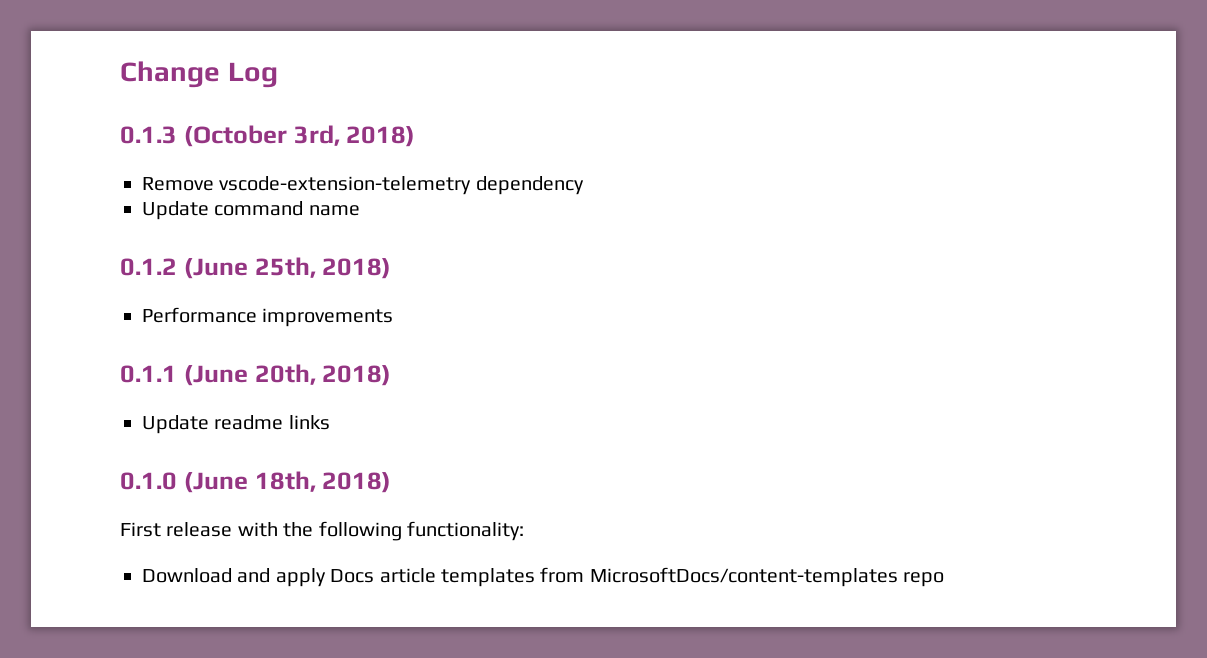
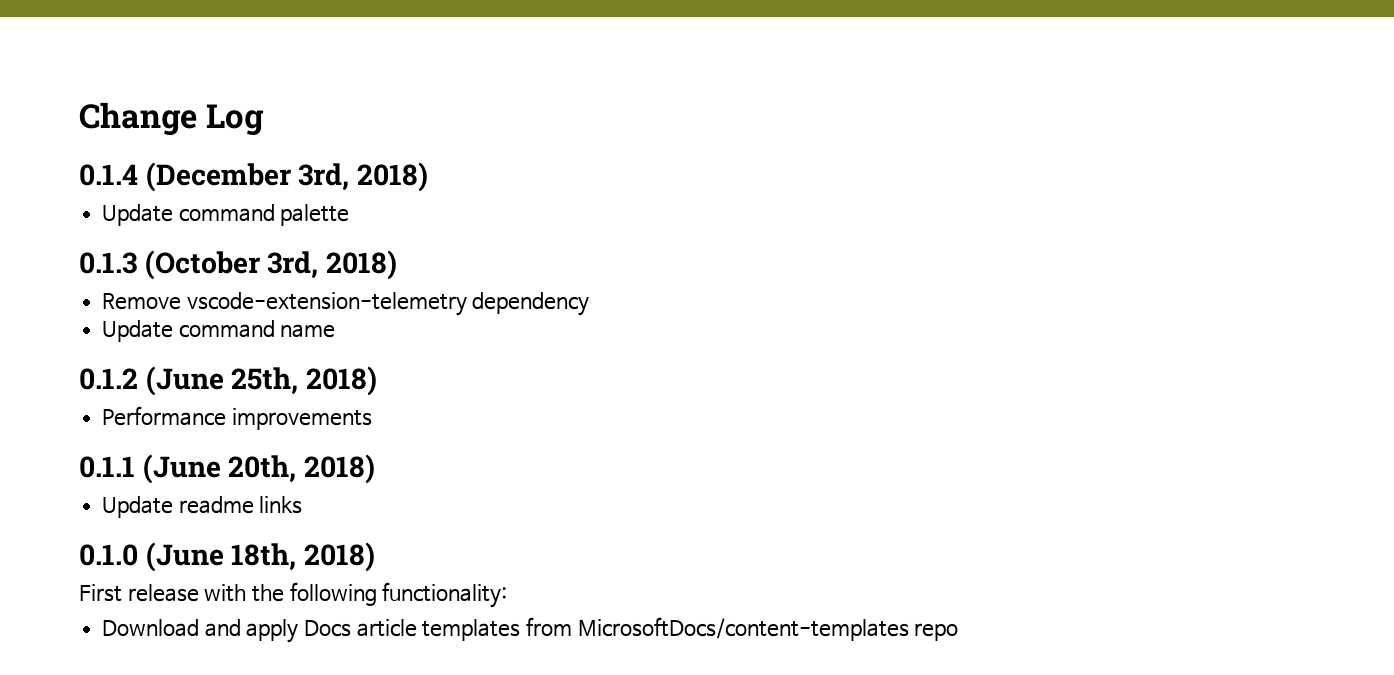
+ 0.1.4 (December 3rd, 2018)
+ Update command palette

